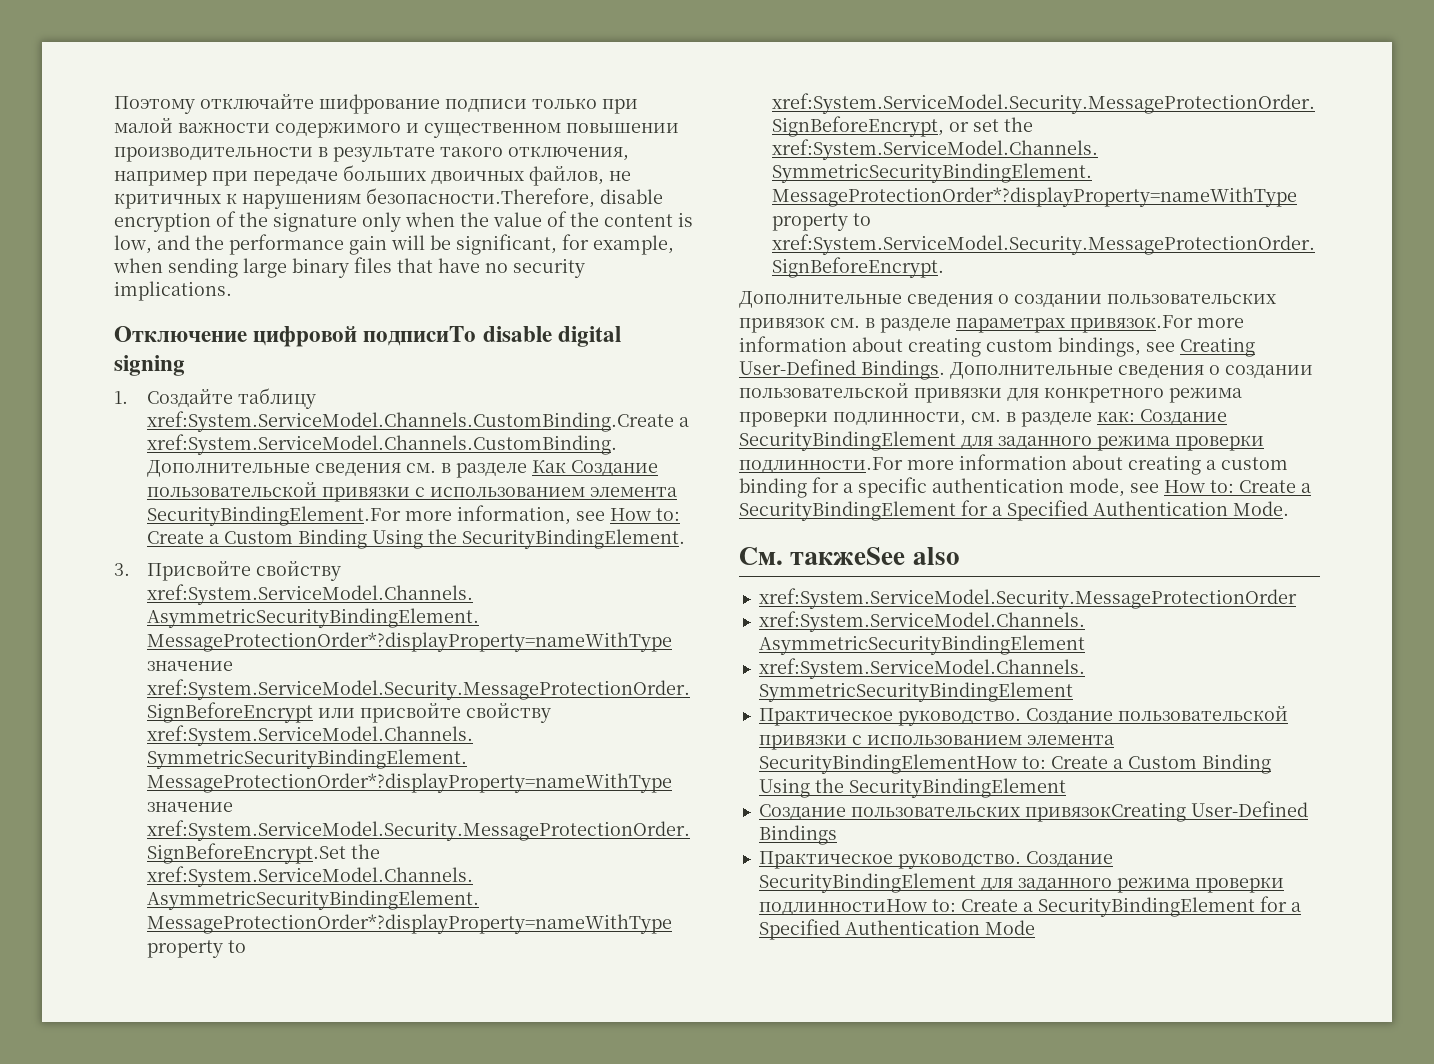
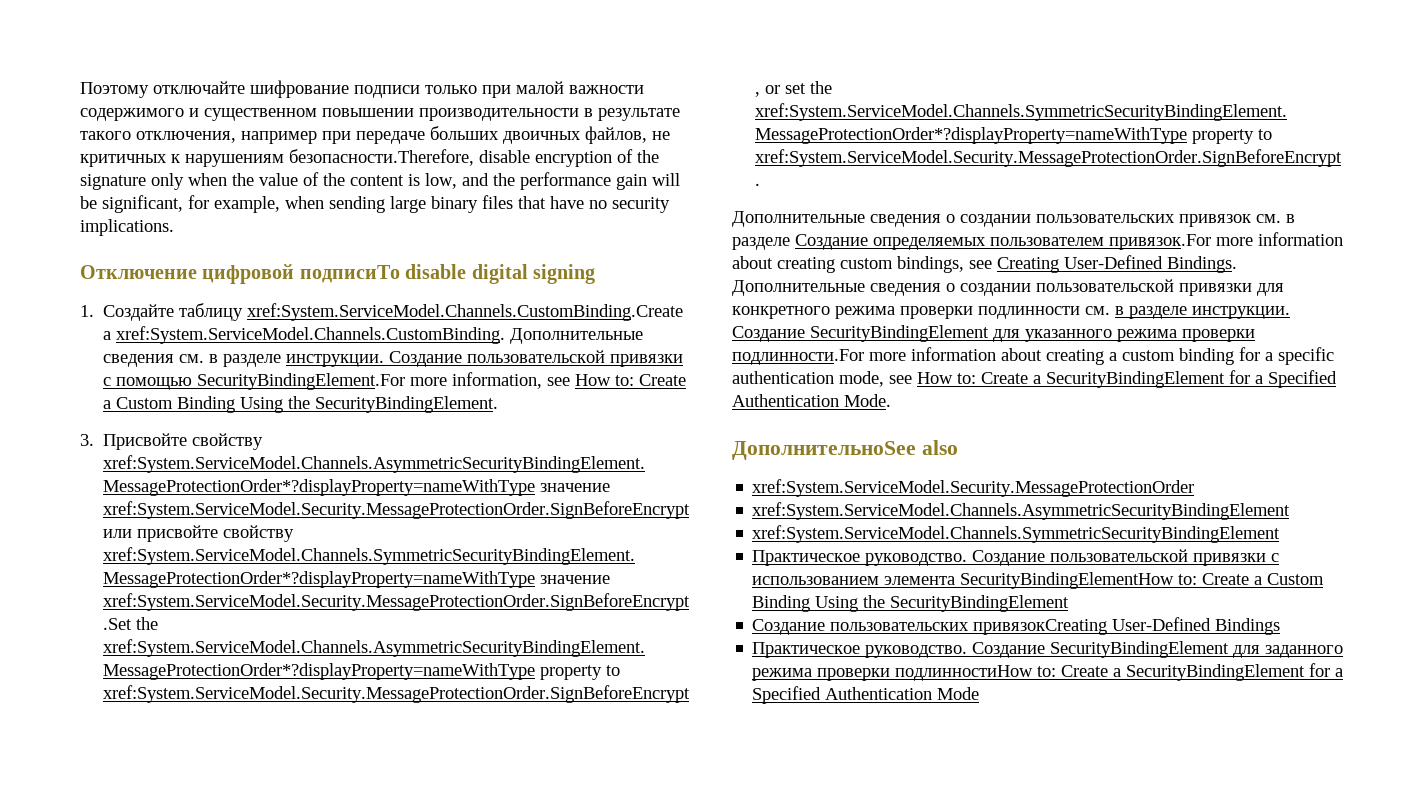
- 1. Создайте таблицу xref:System.ServiceModel.Channels.CustomBinding.Create a xref:System.ServiceModel.Channels.CustomBinding. Дополнительные сведения см. в разделе Как Создание пользовательской привязки с использованием элемента SecurityBindingElement.For more information, see How to: Create a Custom Binding Using the SecurityBindingElement.
+ 1. Создайте таблицу xref:System.ServiceModel.Channels.CustomBinding.Create a xref:System.ServiceModel.Channels.CustomBinding. Дополнительные сведения см. в разделе инструкции. Создание пользовательской привязки с помощью SecurityBindingElement.For more information, see How to: Create a Custom Binding Using the SecurityBindingElement.
- Дополнительные сведения о создании пользовательских привязок см. в разделе параметрах привязок.For more information about creating custom bindings, see Creating User-Defined Bindings.
+ Дополнительные сведения о создании пользовательских привязок см. в разделе Создание определяемых пользователем привязок.For more information about creating custom bindings, see Creating User-Defined Bindings.
- Дополнительные сведения о создании пользовательской привязки для конкретного режима проверки подлинности, см. в разделе как: Создание SecurityBindingElement для заданного режима проверки подлинности.For more information about creating a custom binding for a specific authentication mode, see How to: Create a SecurityBindingElement for a Specified Authentication Mode.
+ Дополнительные сведения о создании пользовательской привязки для конкретного режима проверки подлинности см. в разделе инструкции. Создание SecurityBindingElement для указанного режима проверки подлинности.For more information about creating a custom binding for a specific authentication mode, see How to: Create a SecurityBindingElement for a Specified Authentication Mode.
- См. такжеSee also
+ ДополнительноSee also

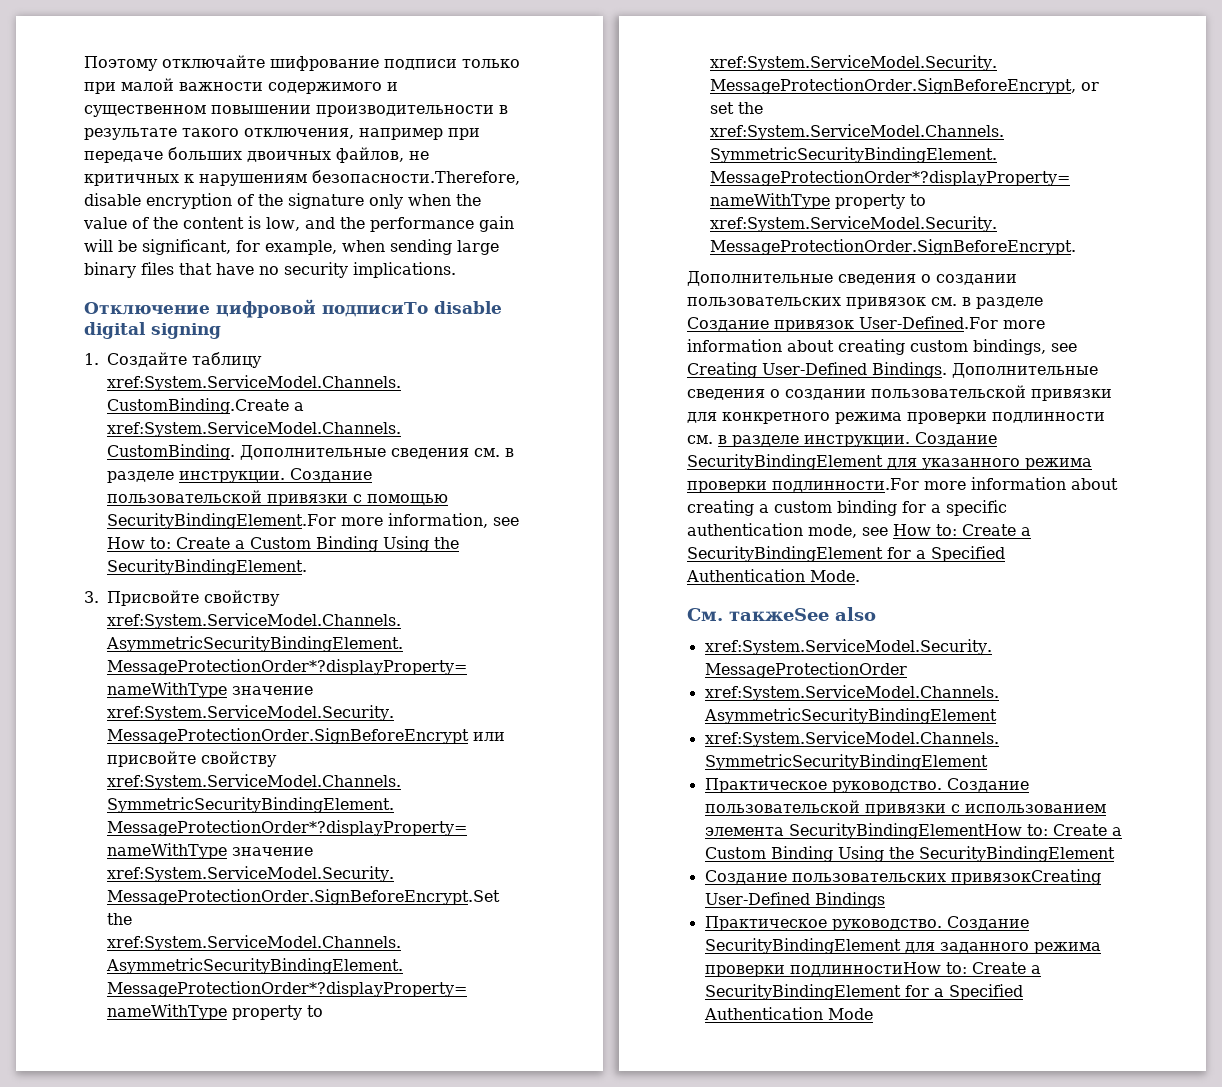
- Дополнительные сведения о создании пользовательских привязок см. в разделе Создание определяемых пользователем привязок.For more information about creating custom bindings, see Creating User-Defined Bindings.
+ Дополнительные сведения о создании пользовательских привязок см. в разделе Создание привязок User-Defined.For more information about creating custom bindings, see Creating User-Defined Bindings.
- ДополнительноSee also
+ См. такжеSee also

